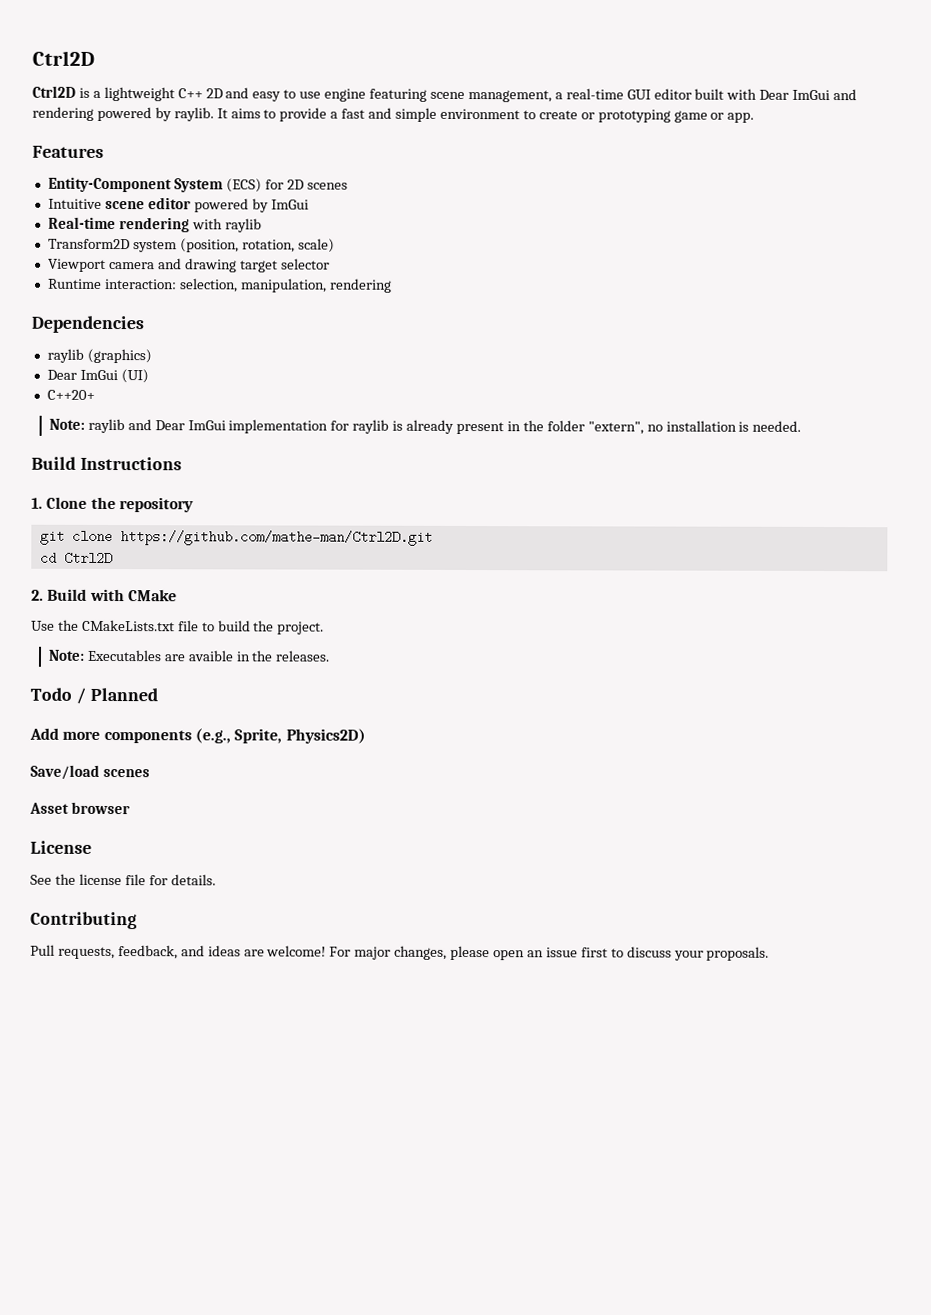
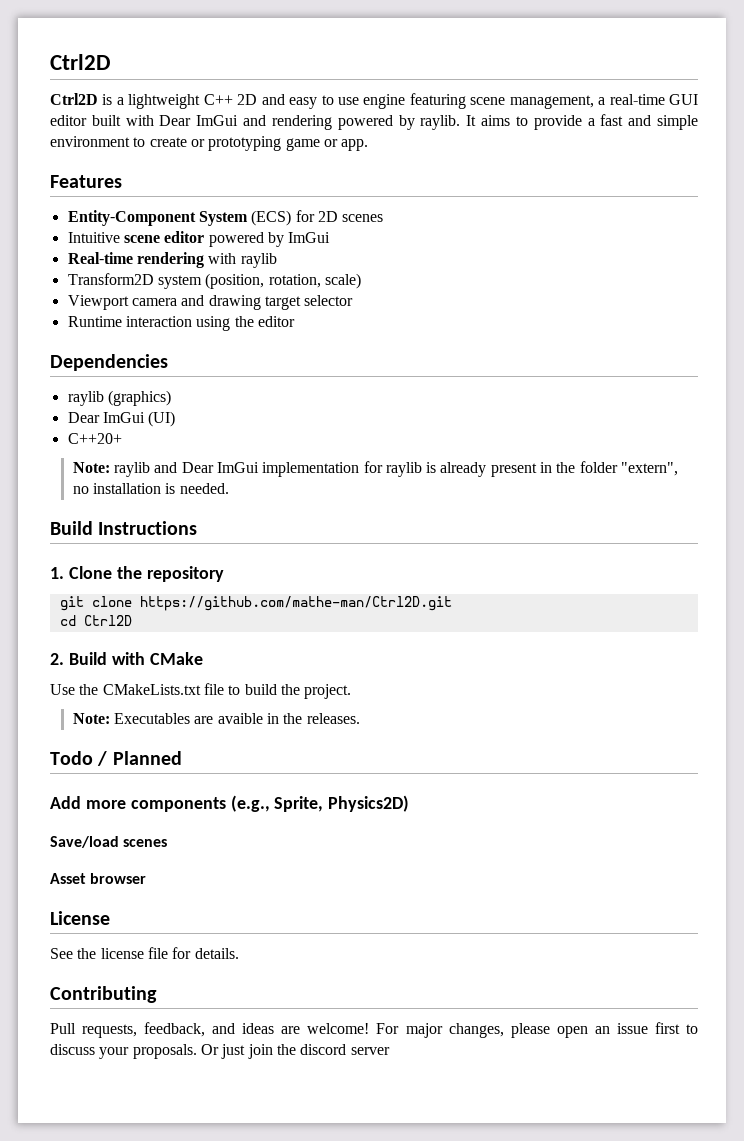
- Runtime interaction: selection, manipulation, rendering
+ Runtime interaction using the editor
+ Or just join the discord server

